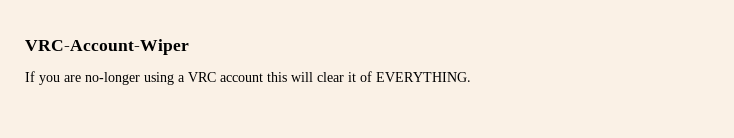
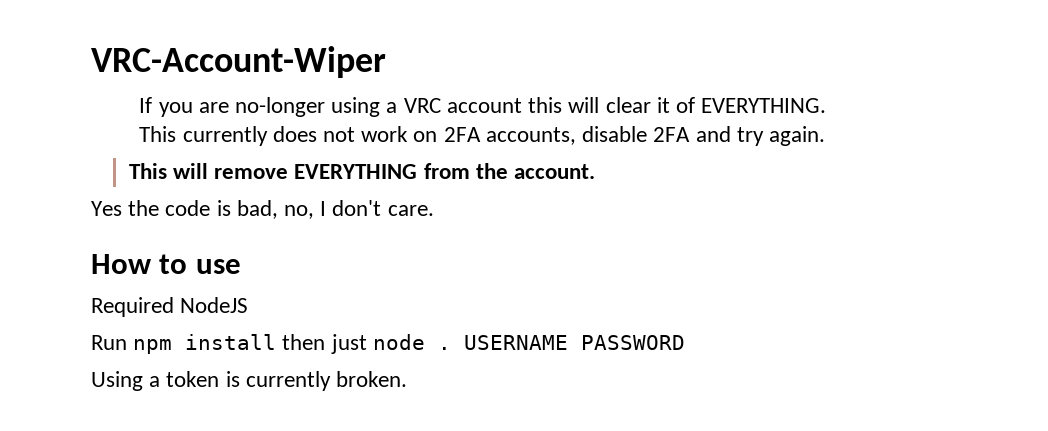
+ This currently does not work on 2FA accounts, disable 2FA and try again.
+ This will remove EVERYTHING from the account.
+ Yes the code is bad, no, I don't care.
+ How to use
+ Required NodeJS
+ Run npm install then just node . USERNAME PASSWORD
+ Using a token is currently broken.

